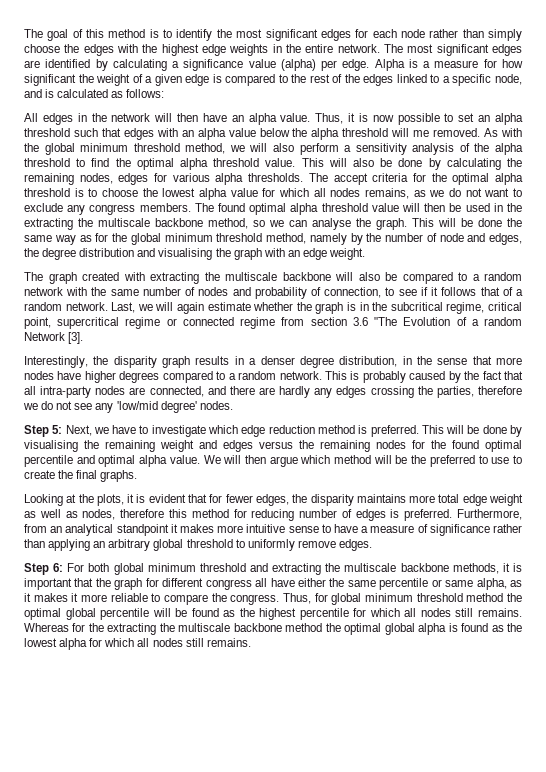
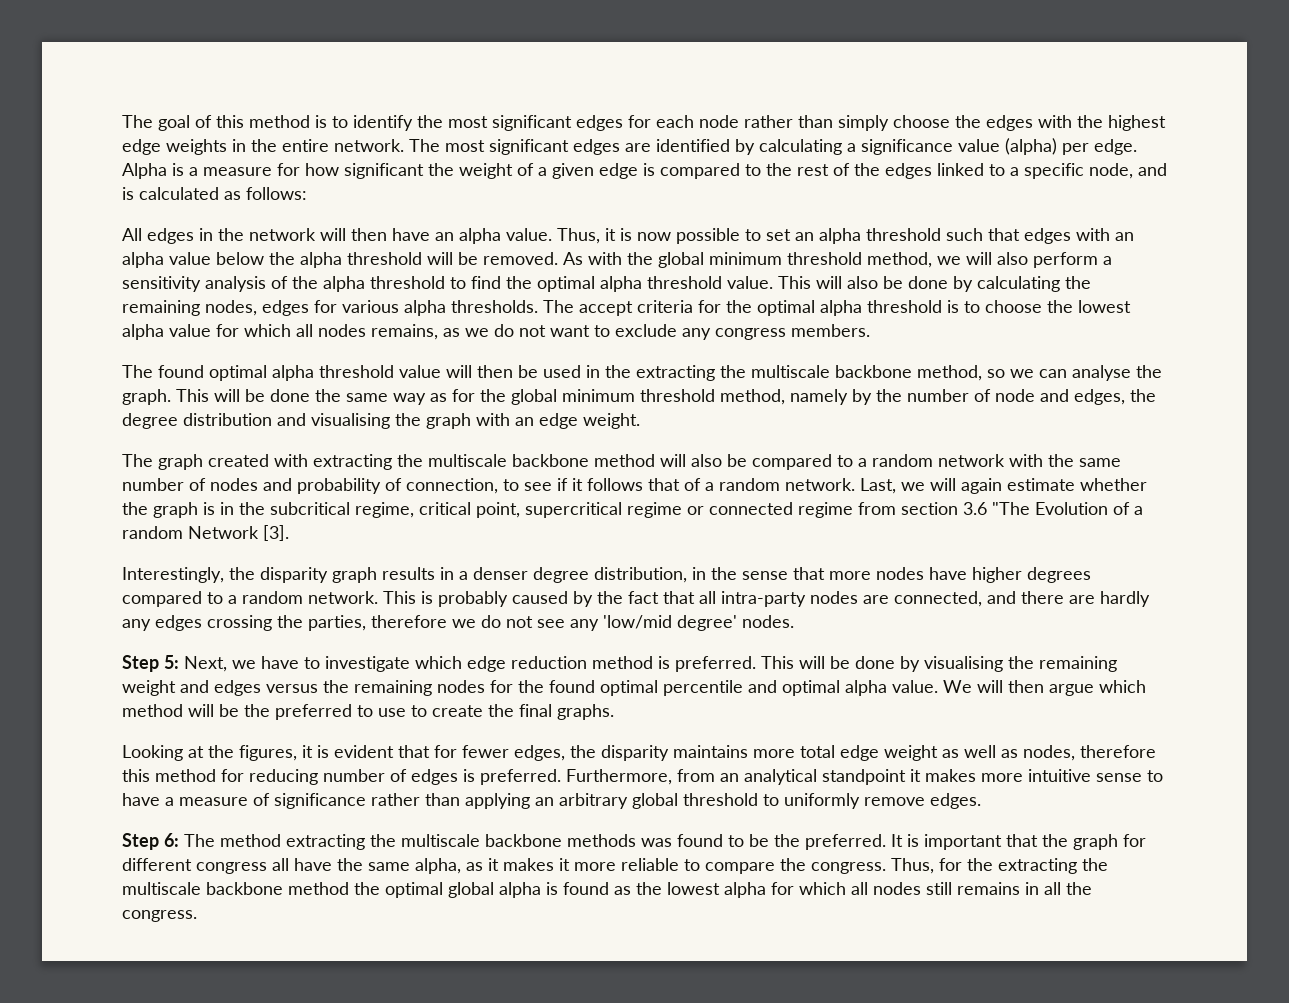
- Thus, it is now possible to set an alpha threshold such that edges with an alpha value below the alpha threshold will me removed.
+ Thus, it is now possible to set an alpha threshold such that edges with an alpha value below the alpha threshold will be removed.
- The accept criteria for the optimal alpha threshold is to choose the lowest alpha value for which all nodes remains, as we do not want to exclude any congress members. The found optimal alpha threshold value will then be used in the extracting the multiscale backbone method, so we can analyse the graph.
+ The accept criteria for the optimal alpha threshold is to choose the lowest alpha value for which all nodes remains, as we do not want to exclude any congress members.
+ The found optimal alpha threshold value will then be used in the extracting the multiscale backbone method, so we can analyse the graph.
- The graph created with extracting the multiscale backbone will also be compared to a random network with the same number of nodes and probability of connection, to see if it follows that of a random network.
+ The graph created with extracting the multiscale backbone method will also be compared to a random network with the same number of nodes and probability of connection, to see if it follows that of a random network.
- Looking at the plots, it is evident that for fewer edges, the disparity maintains more total edge weight as well as nodes, therefore this method for reducing number of edges is preferred.
+ Looking at the figures, it is evident that for fewer edges, the disparity maintains more total edge weight as well as nodes, therefore this method for reducing number of edges is preferred.
- Step 6: For both global minimum threshold and extracting the multiscale backbone methods, it is important that the graph for different congress all have either the same percentile or same alpha, as it makes it more reliable to compare the congress.
+ Step 6: The method extracting the multiscale backbone methods was found to be the preferred. It is important that the graph for different congress all have the same alpha, as it makes it more reliable to compare the congress.
- Thus, for global minimum threshold method the optimal global percentile will be found as the highest percentile for which all nodes still remains. Whereas for the extracting the multiscale backbone method the optimal global alpha is found as the lowest alpha for which all nodes still remains.
+ Thus, for the extracting the multiscale backbone method the optimal global alpha is found as the lowest alpha for which all nodes still remains in all the congress.

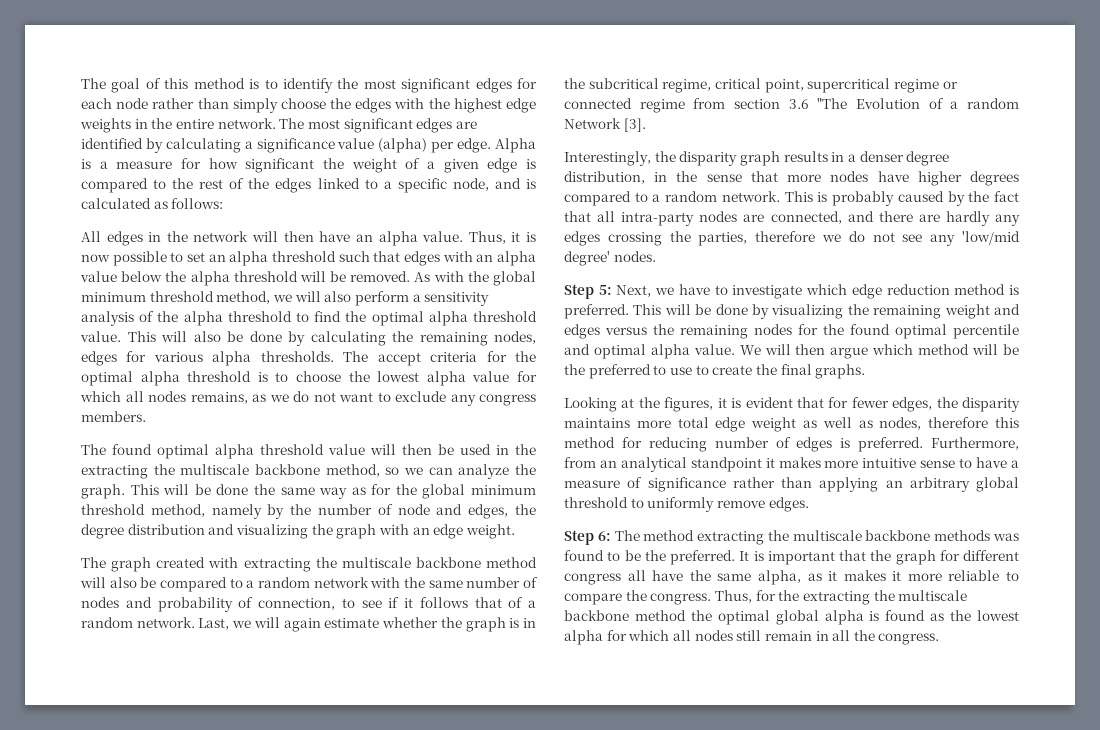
- The found optimal alpha threshold value will then be used in the extracting the multiscale backbone method, so we can analyse the graph.
+ The found optimal alpha threshold value will then be used in the extracting the multiscale backbone method, so we can analyze the graph.
- This will be done the same way as for the global minimum threshold method, namely by the number of node and edges, the degree distribution and visualising the graph with an edge weight.
+ This will be done the same way as for the global minimum threshold method, namely by the number of node and edges, the degree distribution and visualizing the graph with an edge weight.
- This will be done by visualising the remaining weight and edges versus the remaining nodes for the found optimal percentile and optimal alpha value.
+ This will be done by visualizing the remaining weight and edges versus the remaining nodes for the found optimal percentile and optimal alpha value.
- Thus, for the extracting the multiscale backbone method the optimal global alpha is found as the lowest alpha for which all nodes still remains in all the congress.
+ Thus, for the extracting the multiscale backbone method the optimal global alpha is found as the lowest alpha for which all nodes still remain in all the congress.

